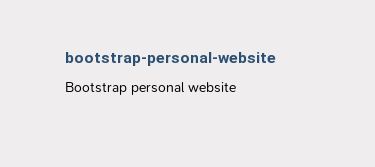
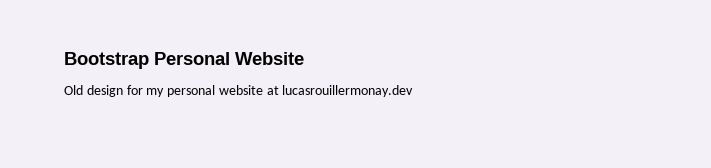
- bootstrap-personal-website
- Bootstrap personal website
+ Bootstrap Personal Website
+ Old design for my personal website at lucasrouillermonay.dev

